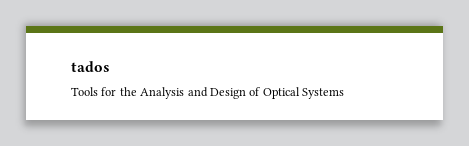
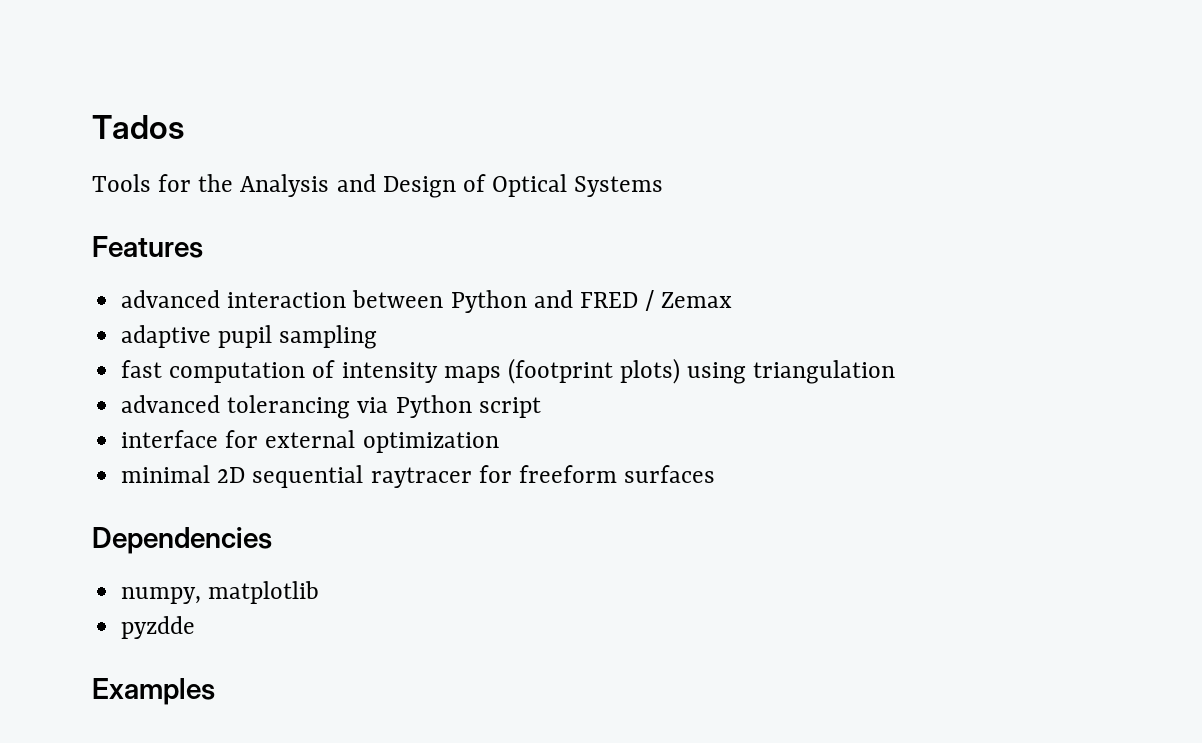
- tados
+ Tados
+ Features
+ advanced interaction between Python and FRED / Zemax
+ adaptive pupil sampling
+ fast computation of intensity maps (footprint plots) using triangulation
+ advanced tolerancing via Python script
+ interface for external optimization
+ minimal 2D sequential raytracer for freeform surfaces
+ Dependencies
+ numpy, matplotlib
+ pyzdde
+ Examples

